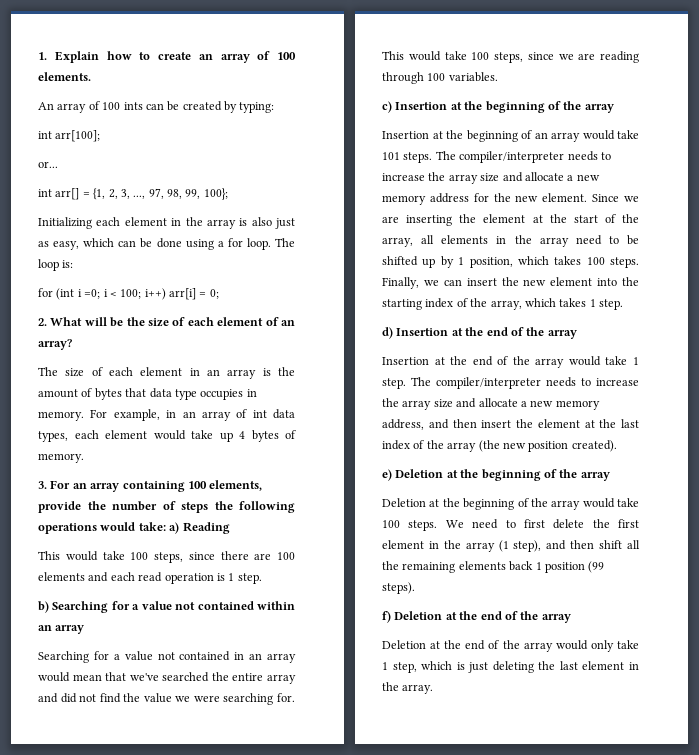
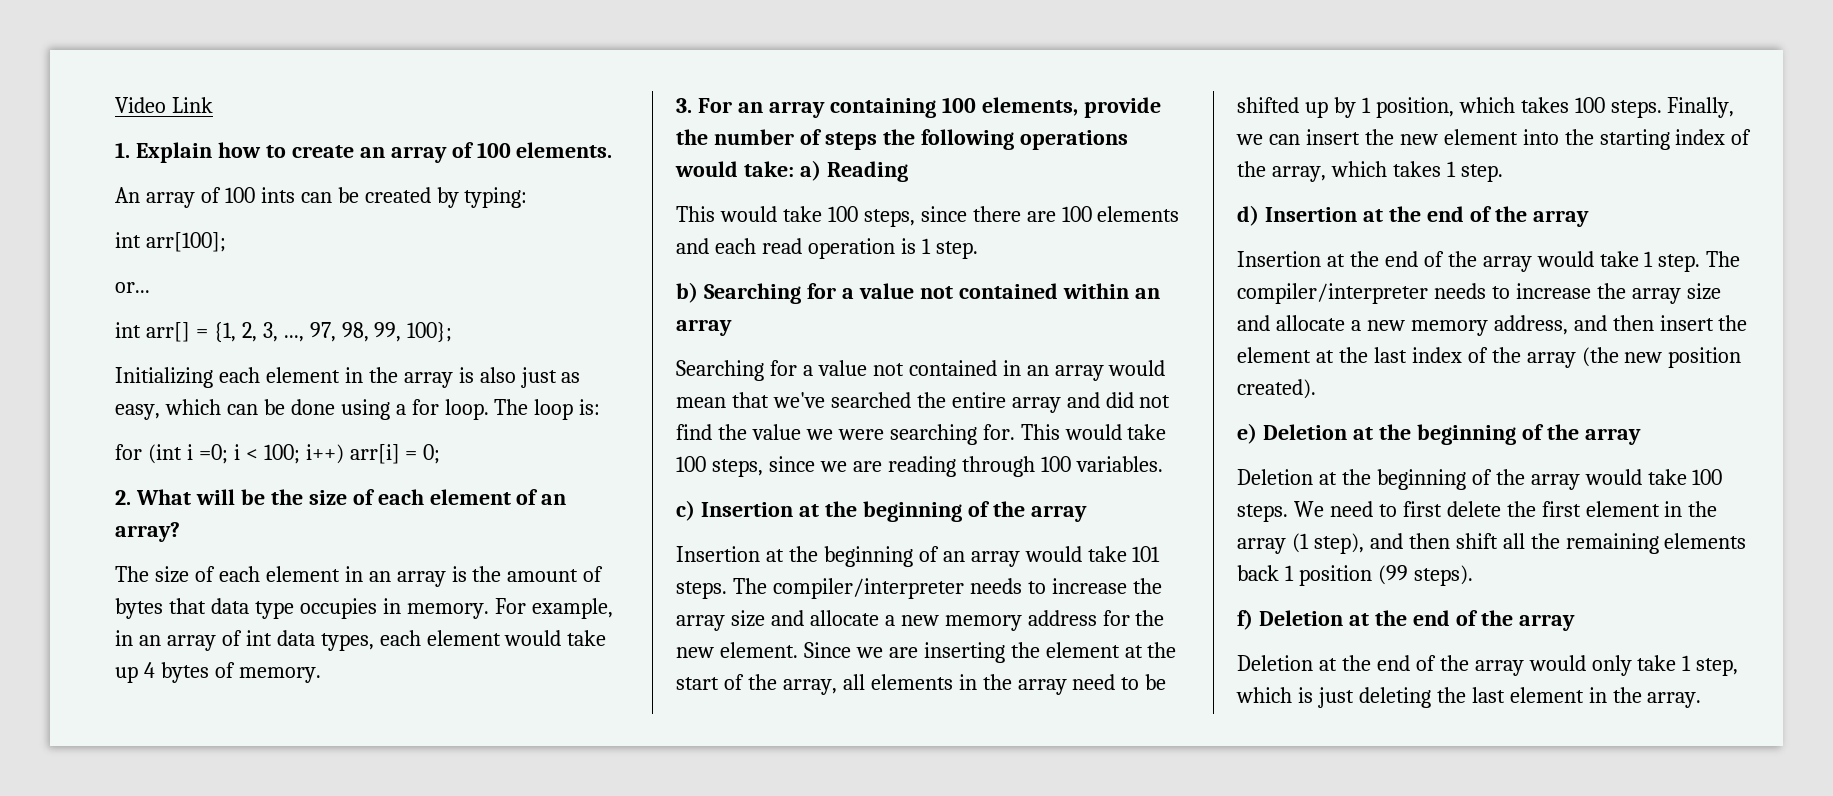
+ Video Link

